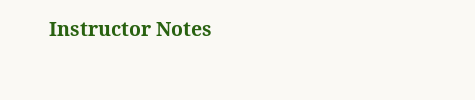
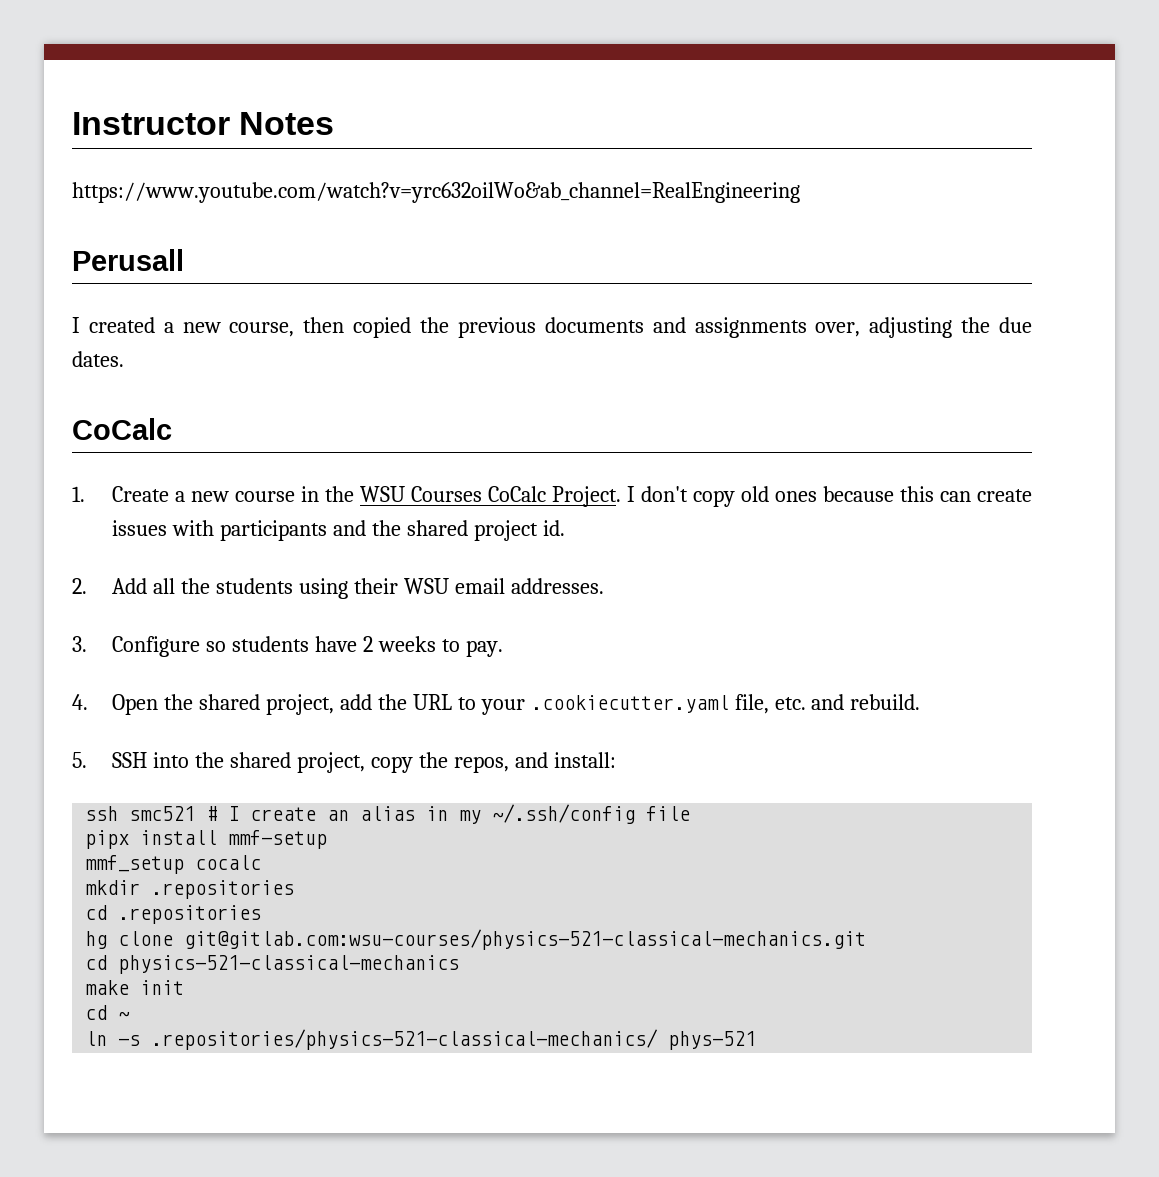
+ https://www.youtube.com/watch?v=yrc632oilWo&ab_channel=RealEngineering
+ Perusall
+ I created a new course, then copied the previous documents and assignments over, adjusting the due dates.
+ CoCalc
+ 1. Create a new course in the WSU Courses CoCalc Project. I don't copy old ones because this can create issues with participants and the shared project id.
+ 2. Add all the students using their WSU email addresses.
+ 3. Configure so students have 2 weeks to pay.
+ 4. Open the shared project, add the URL to your .cookiecutter.yaml file, etc. and rebuild.
+ 5. SSH into the shared project, copy the repos, and install:
+ ssh smc521 # I create an alias in my ~/.ssh/config file
+ pipx install mmf-setup
+ mmf_setup cocalc
+ mkdir .repositories
+ cd .repositories
+ hg clone git@gitlab.com:wsu-courses/physics-521-classical-mechanics.git
+ cd physics-521-classical-mechanics
+ make init
+ cd ~
+ ln -s .repositories/physics-521-classical-mechanics/ phys-521

